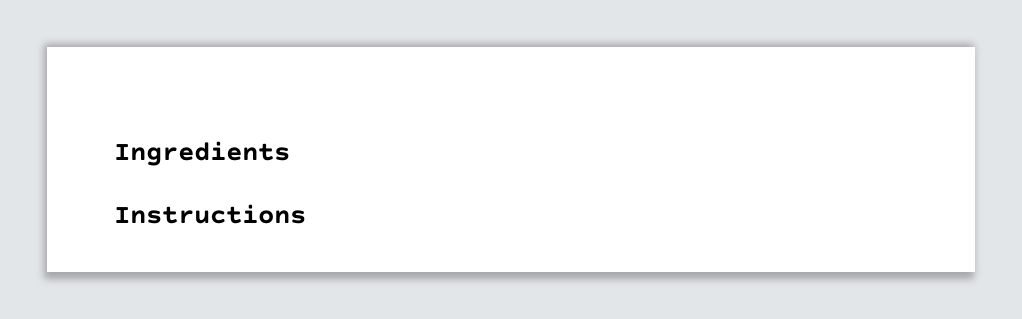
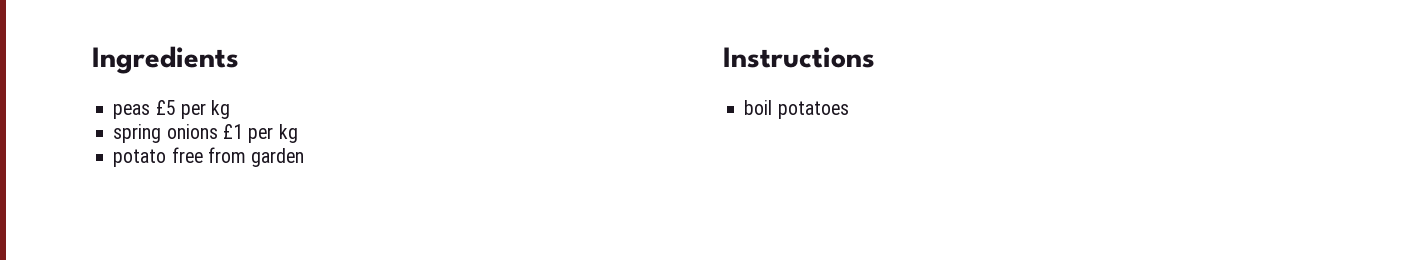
+ peas £5 per kg
+ spring onions £1 per kg
+ potato free from garden
+ boil potatoes

